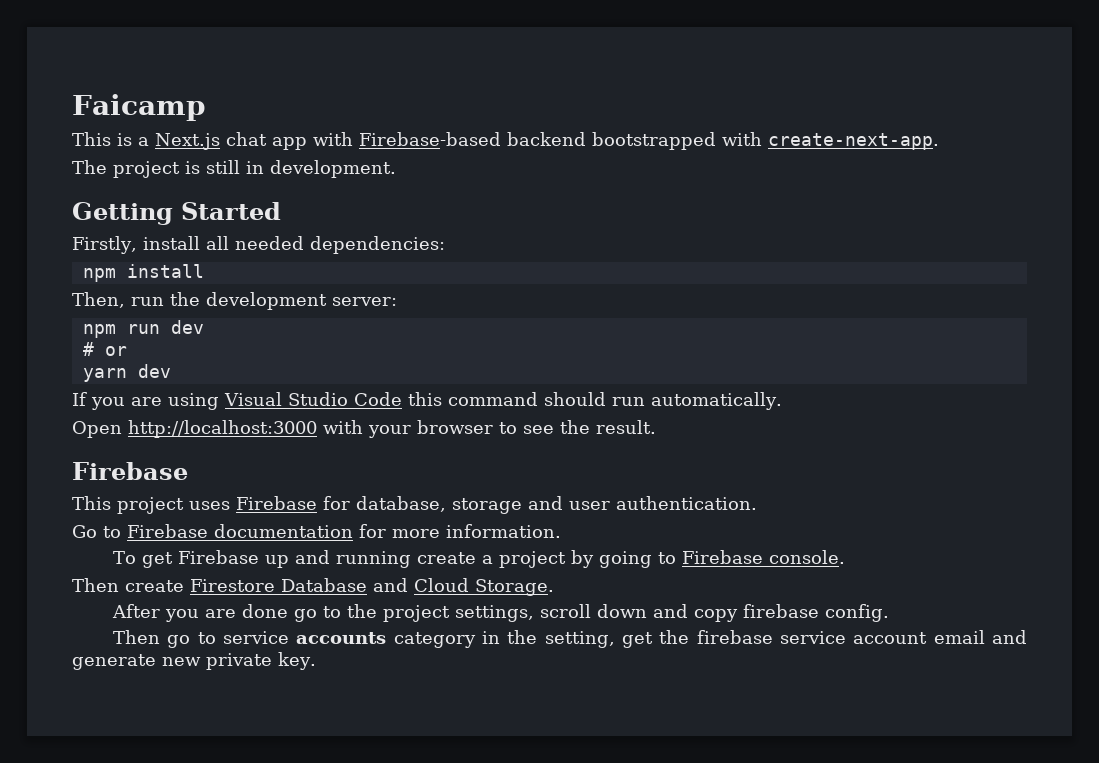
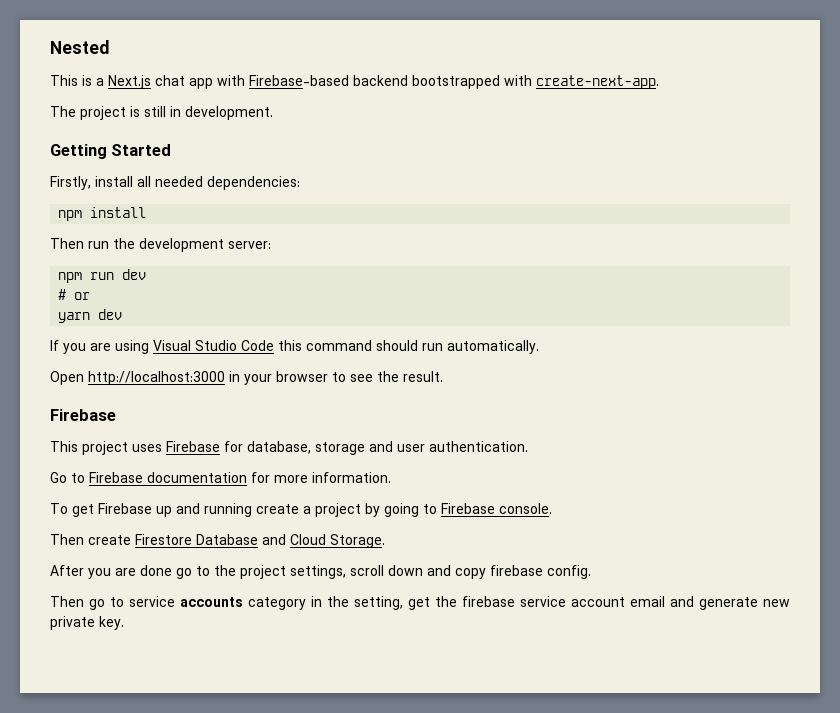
- Faicamp
+ Nested
- Then, run the development server:
+ Then run the development server:
- Open http://localhost:3000 with your browser to see the result.
+ Open http://localhost:3000 in your browser to see the result.

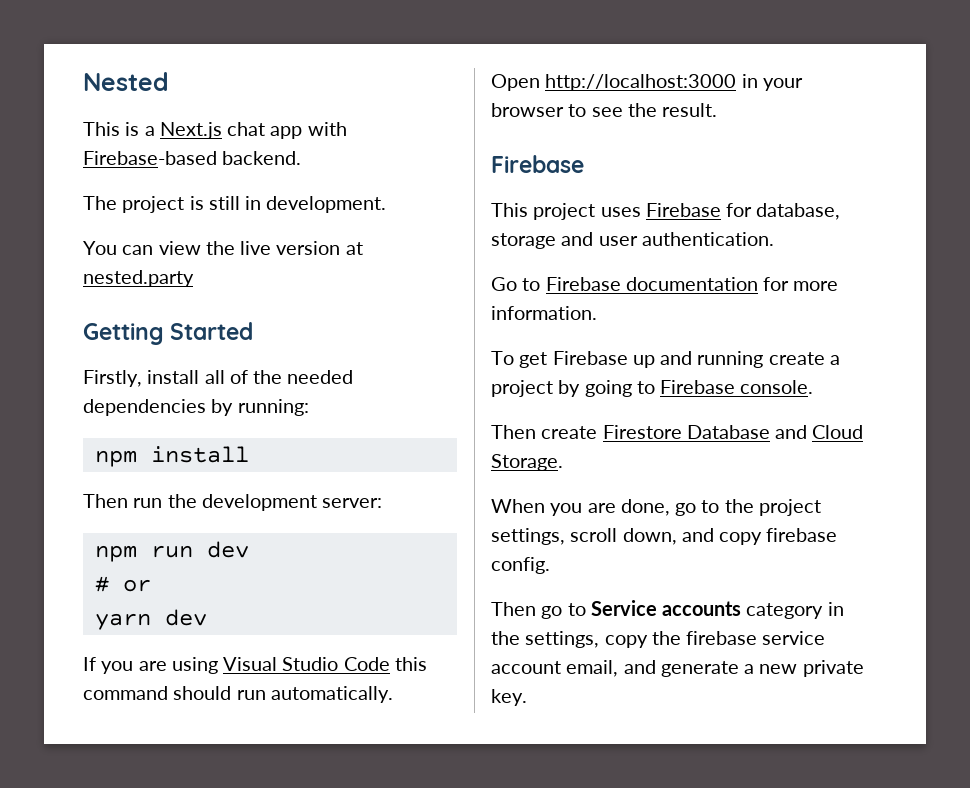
- This is a Next.js chat app with Firebase-based backend bootstrapped with create-next-app.
+ This is a Next.js chat app with Firebase-based backend.
+ You can view the live version at nested.party
- Firstly, install all needed dependencies:
+ Firstly, install all of the needed dependencies by running:
- After you are done go to the project settings, scroll down and copy firebase config.
+ When you are done, go to the project settings, scroll down, and copy firebase config.
- Then go to service accounts category in the setting, get the firebase service account email and generate new private key.
+ Then go to Service accounts category in the settings, copy the firebase service account email, and generate a new private key.

